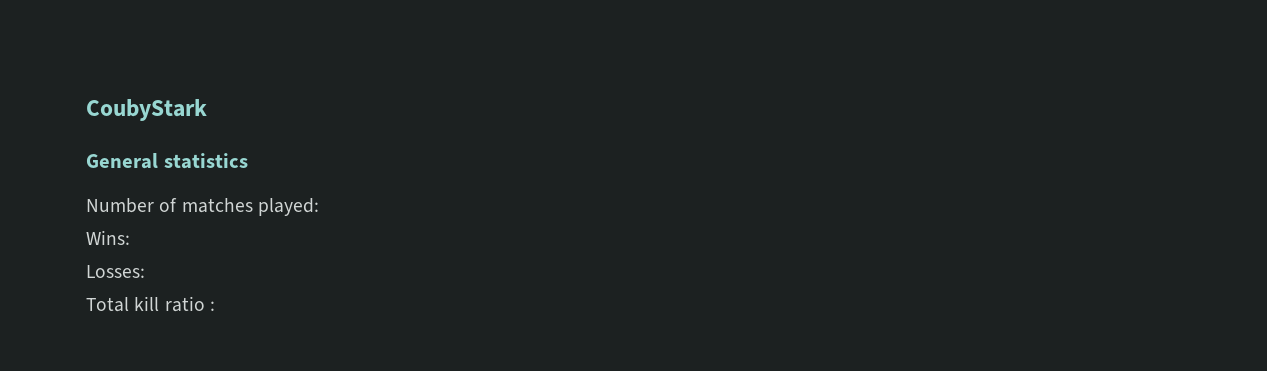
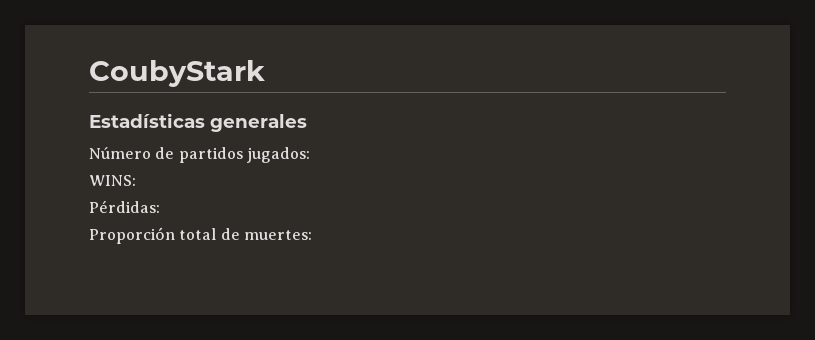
- General statistics
- Number of matches played:
- Wins:
- Losses:
- Total kill ratio :
+ Estadísticas generales
+ Número de partidos jugados:
+ WINS:
+ Pérdidas:
+ Proporción total de muertes:

